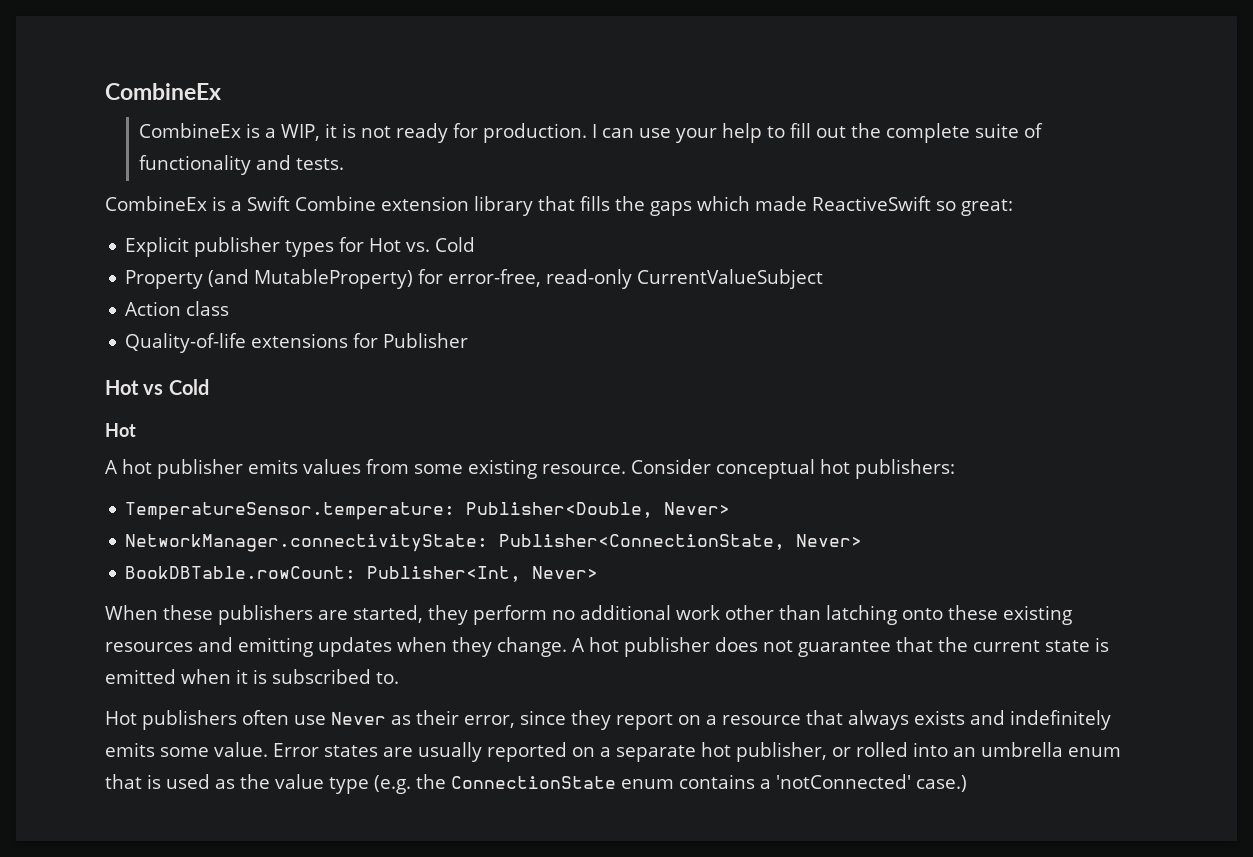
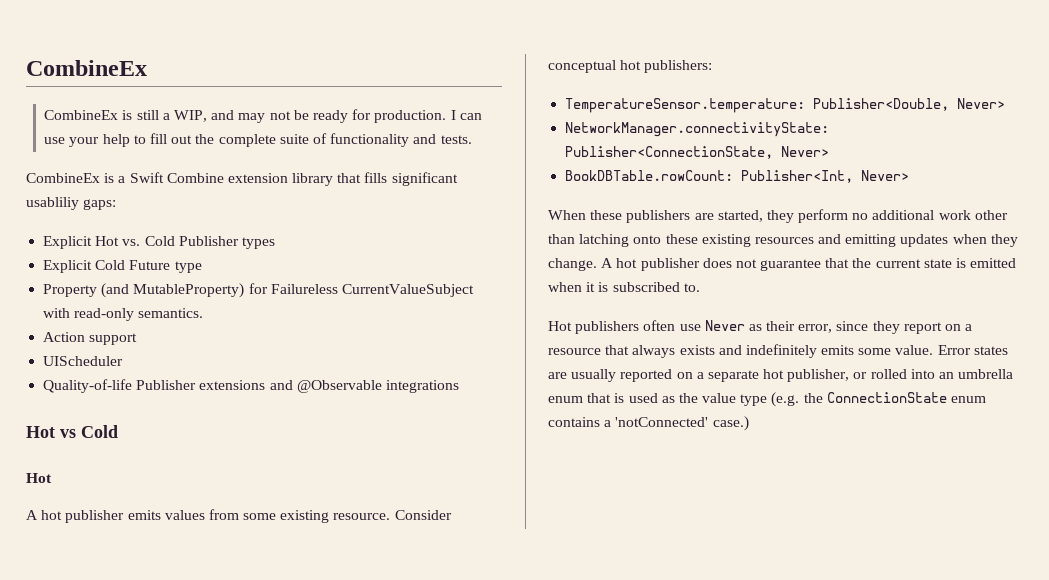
- CombineEx is a WIP, it is not ready for production.
+ CombineEx is still a WIP, and may not be ready for production.
- CombineEx is a Swift Combine extension library that fills the gaps which made ReactiveSwift so great:
- Explicit publisher types for Hot vs. Cold
+ CombineEx is a Swift Combine extension library that fills significant usabliliy gaps:
+ Explicit Hot vs. Cold Publisher types
+ Explicit Cold Future type
- Property (and MutableProperty) for error-free, read-only CurrentValueSubject
+ Property (and MutableProperty) for Failureless CurrentValueSubject with read-only semantics.
- Action class
+ Action support
+ UIScheduler
- Quality-of-life extensions for Publisher
+ Quality-of-life Publisher extensions and @Observable integrations

